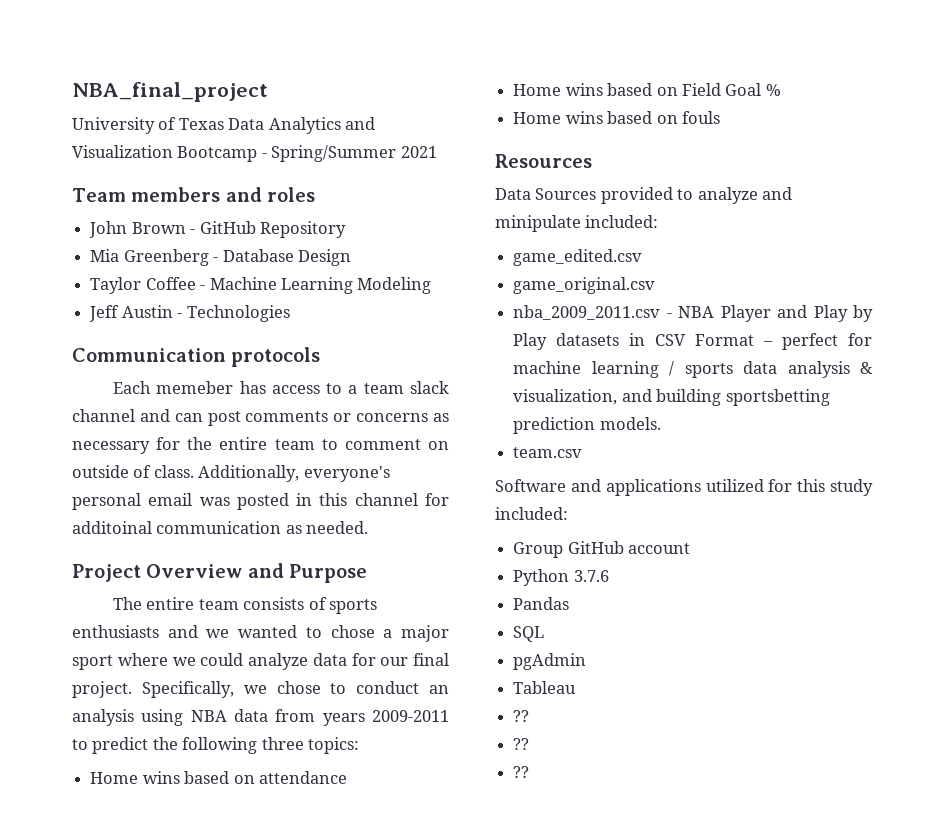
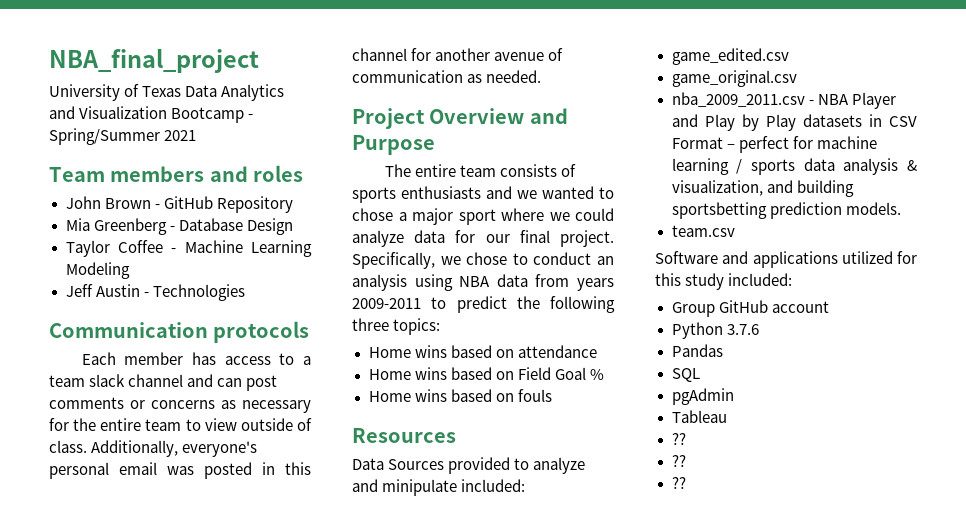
- Each memeber has access to a team slack channel and can post comments or concerns as necessary for the entire team to comment on outside of class.
+ Each member has access to a team slack channel and can post comments or concerns as necessary for the entire team to view outside of class.
- Additionally, everyone's personal email was posted in this channel for additoinal communication as needed.
+ Additionally, everyone's personal email was posted in this channel for another avenue of communication as needed.

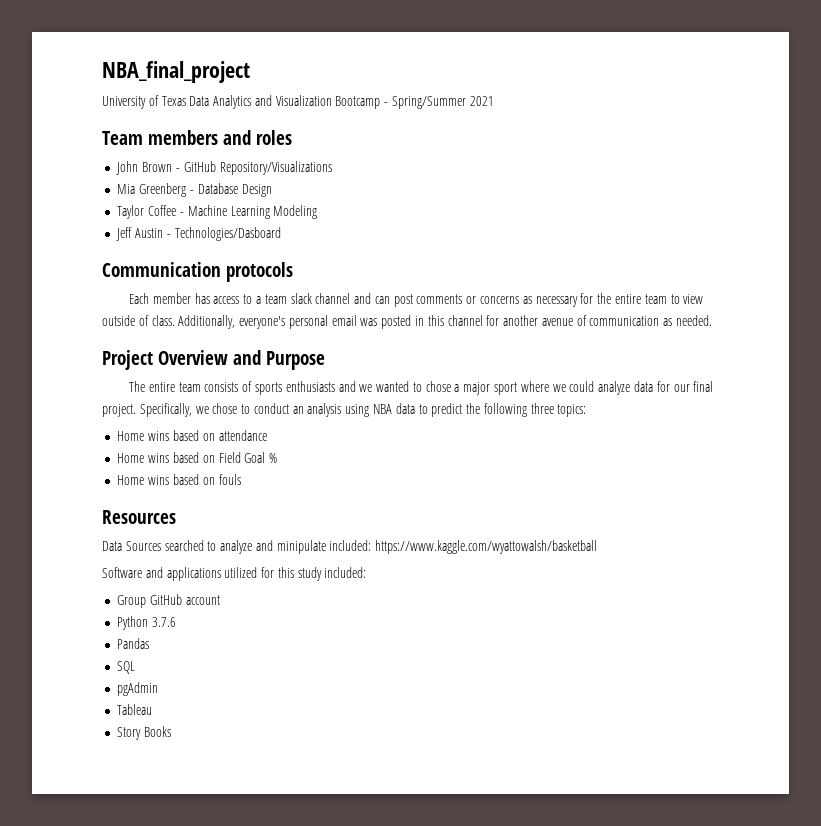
- John Brown - GitHub Repository
+ John Brown - GitHub Repository/Visualizations
- Jeff Austin - Technologies
+ Jeff Austin - Technologies/Dasboard
- Specifically, we chose to conduct an analysis using NBA data from years 2009-2011 to predict the following three topics:
+ Specifically, we chose to conduct an analysis using NBA data to predict the following three topics:
- Data Sources provided to analyze and minipulate included:
- game_edited.csv
- game_original.csv
- nba_2009_2011.csv - NBA Player and Play by Play datasets in CSV Format – perfect for machine learning / sports data analysis & visualization, and building sportsbetting prediction models.
- team.csv
+ Data Sources searched to analyze and minipulate included: https://www.kaggle.com/wyattowalsh/basketball
  Tableau
- ??
- ??
- ??
+ Story Books

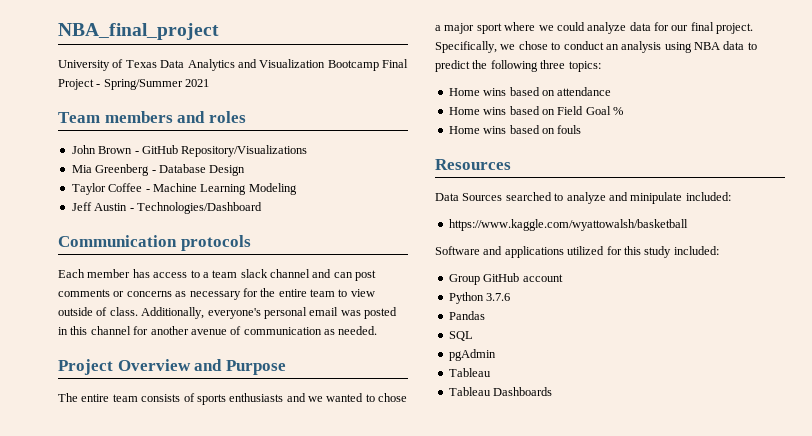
- University of Texas Data Analytics and Visualization Bootcamp - Spring/Summer 2021
+ University of Texas Data Analytics and Visualization Bootcamp Final Project - Spring/Summer 2021
- Jeff Austin - Technologies/Dasboard
+ Jeff Austin - Technologies/Dashboard
- Data Sources searched to analyze and minipulate included: https://www.kaggle.com/wyattowalsh/basketball
+ Data Sources searched to analyze and minipulate included:
+ https://www.kaggle.com/wyattowalsh/basketball
- Story Books
+ Tableau Dashboards

